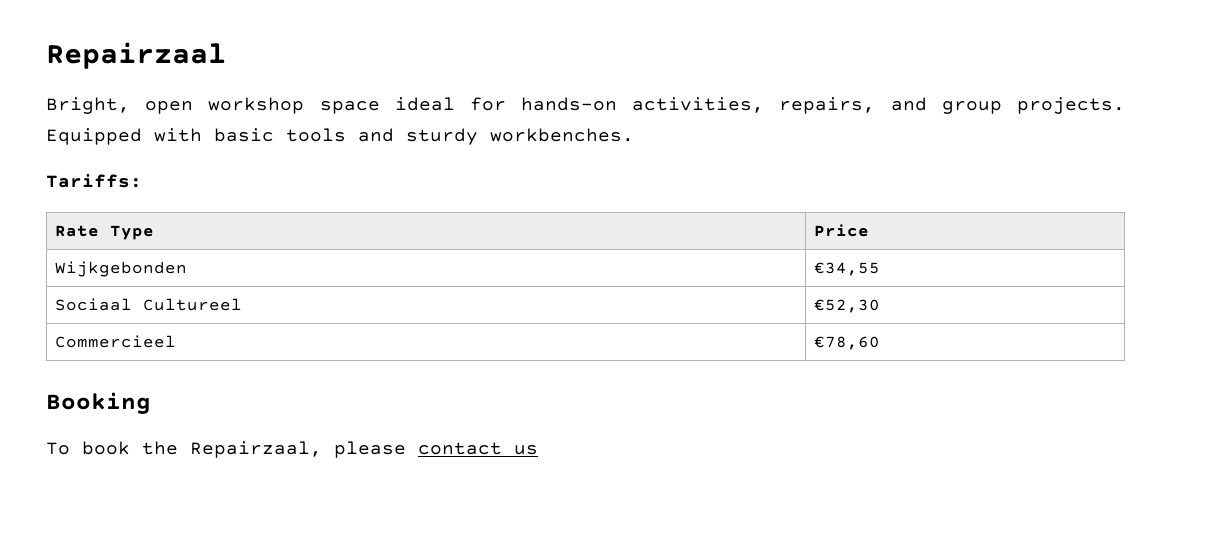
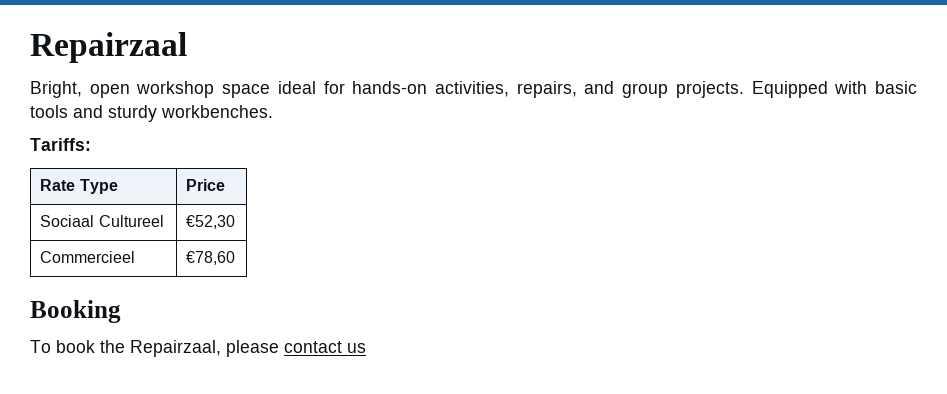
- Wijkgebonden | €34,55

